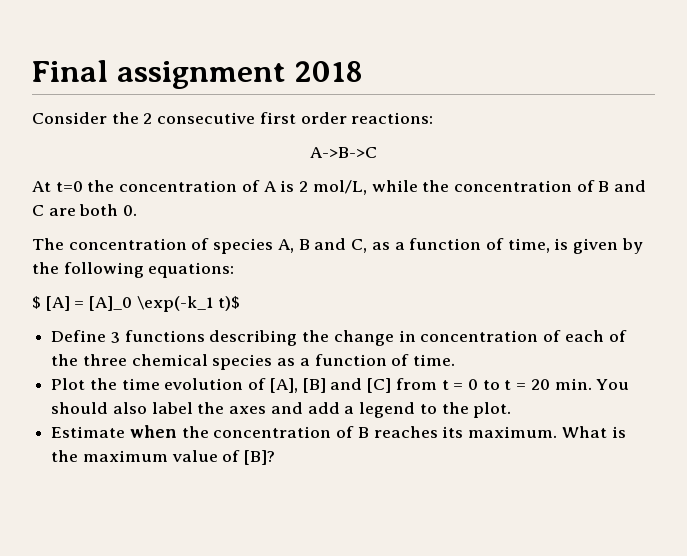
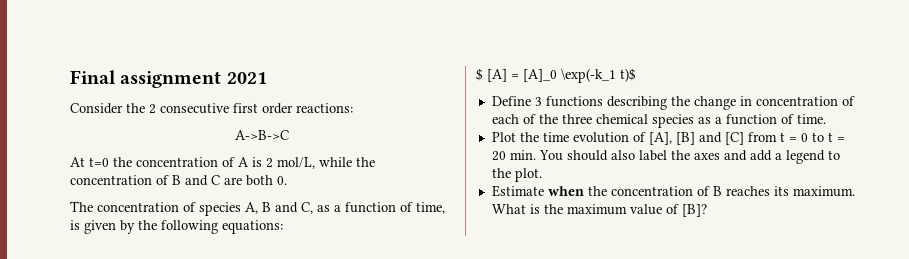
- Final assignment 2018
+ Final assignment 2021

